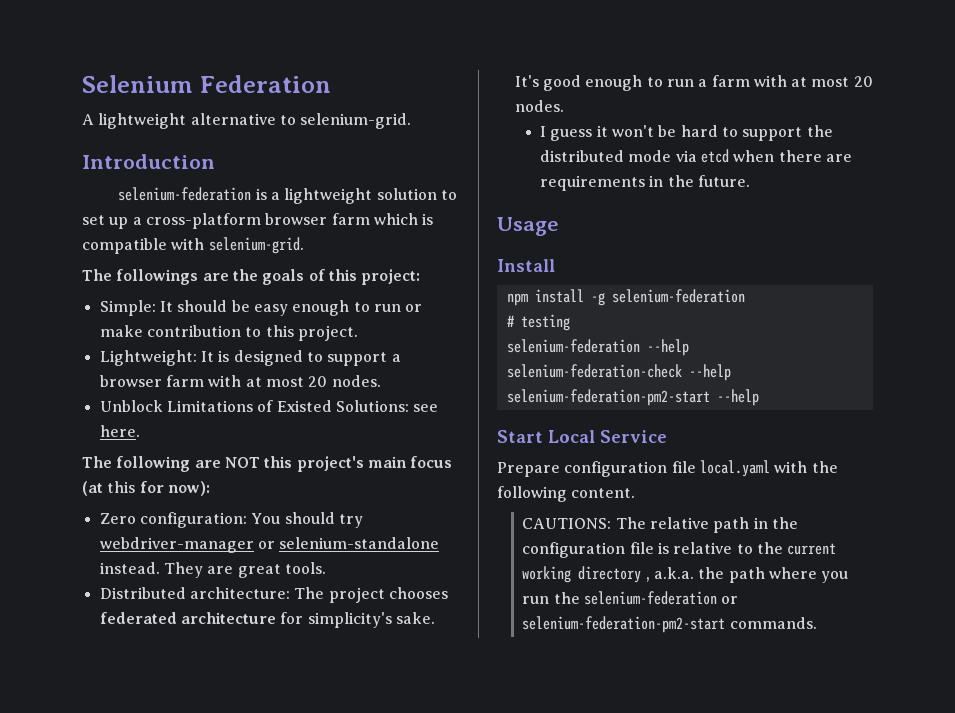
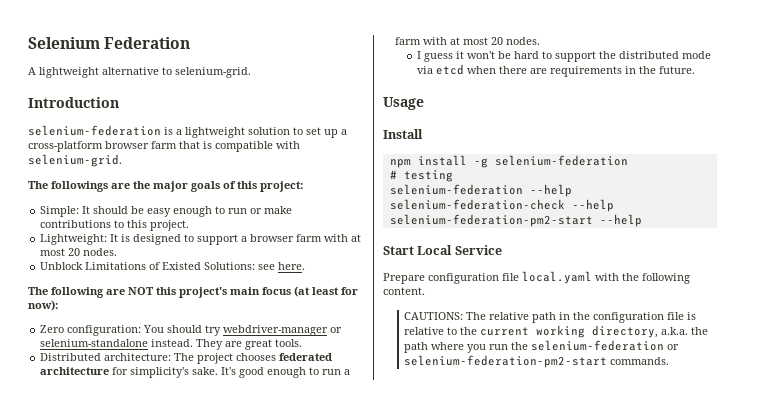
- selenium-federation is a lightweight solution to set up a cross-platform browser farm which is compatible with selenium-grid.
+ selenium-federation is a lightweight solution to set up a cross-platform browser farm that is compatible with selenium-grid.
- The followings are the goals of this project:
+ The followings are the major goals of this project:
- Simple: It should be easy enough to run or make contribution to this project.
+ Simple: It should be easy enough to run or make contributions to this project.
- The following are NOT this project's main focus (at this for now):
+ The following are NOT this project's main focus (at least for now):
- CAUTIONS: The relative path in the configuration file is relative to the current working directory , a.k.a. the path where you run the selenium-federation or selenium-federation-pm2-start commands.
+ CAUTIONS: The relative path in the configuration file is relative to the current working directory, a.k.a. the path where you run the selenium-federation or selenium-federation-pm2-start commands.

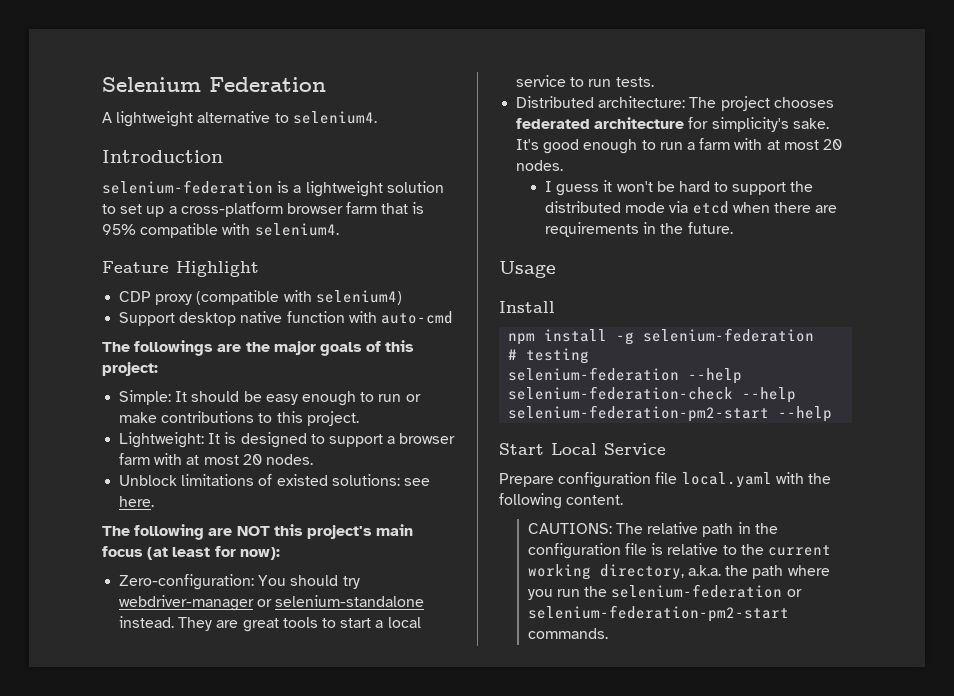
- A lightweight alternative to selenium-grid.
+ A lightweight alternative to selenium4.
- selenium-federation is a lightweight solution to set up a cross-platform browser farm that is compatible with selenium-grid.
+ selenium-federation is a lightweight solution to set up a cross-platform browser farm that is 95% compatible with selenium4.
+ Feature Highlight
+ CDP proxy (compatible with selenium4)
+ Support desktop native function with auto-cmd
- Unblock Limitations of Existed Solutions: see here.
+ Unblock limitations of existed solutions: see here.
- Zero configuration: You should try webdriver-manager or selenium-standalone instead.
+ Zero-configuration: You should try webdriver-manager or selenium-standalone instead.
- They are great tools.
+ They are great tools to start a local service to run tests.

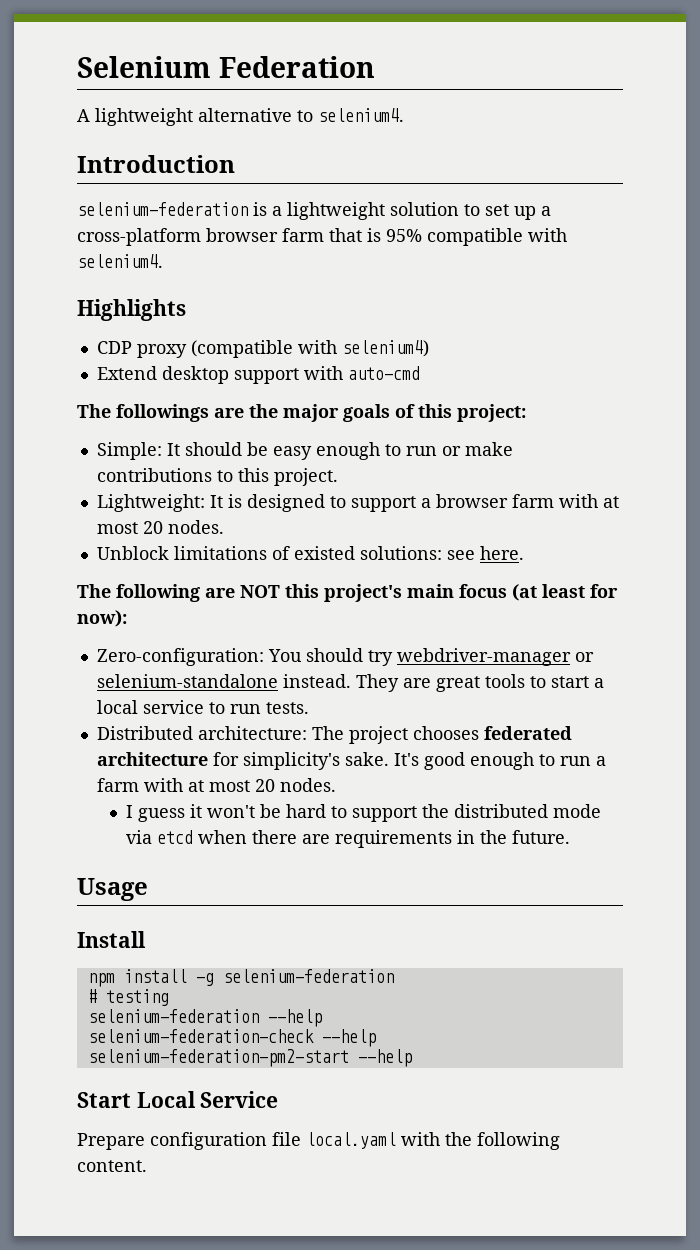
- Feature Highlight
+ Highlights
- Support desktop native function with auto-cmd
+ Extend desktop support with auto-cmd
- CAUTIONS: The relative path in the configuration file is relative to the current working directory, a.k.a. the path where you run the selenium-federation or selenium-federation-pm2-start commands.

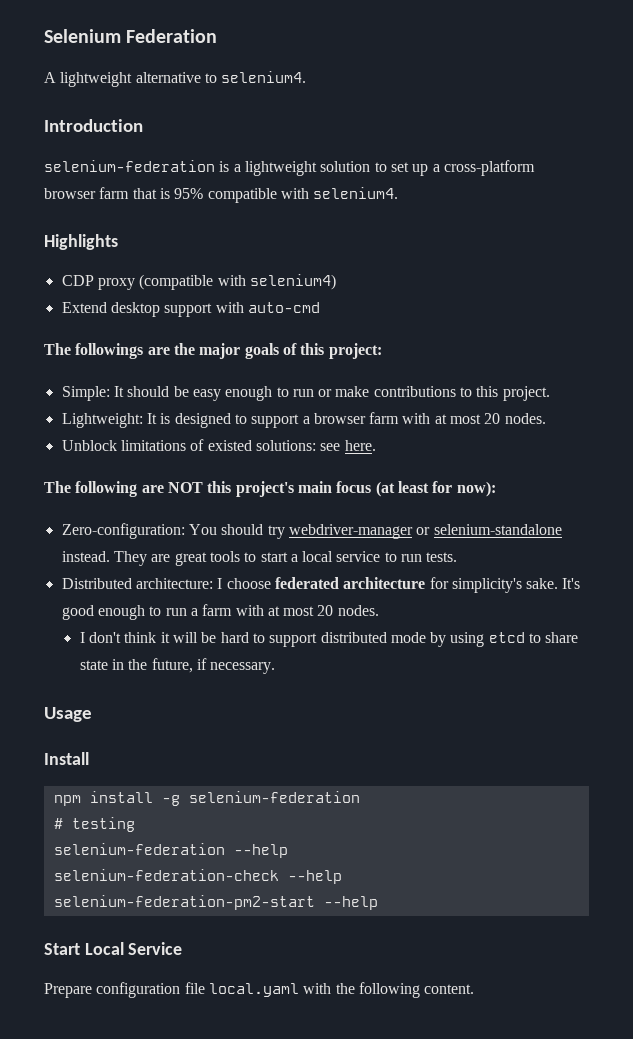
- Distributed architecture: The project chooses federated architecture for simplicity's sake.
+ Distributed architecture: I choose federated architecture for simplicity's sake.
- I guess it won't be hard to support the distributed mode via etcd when there are requirements in the future.
+ I don't think it will be hard to support distributed mode by using etcd to share state in the future, if necessary.

